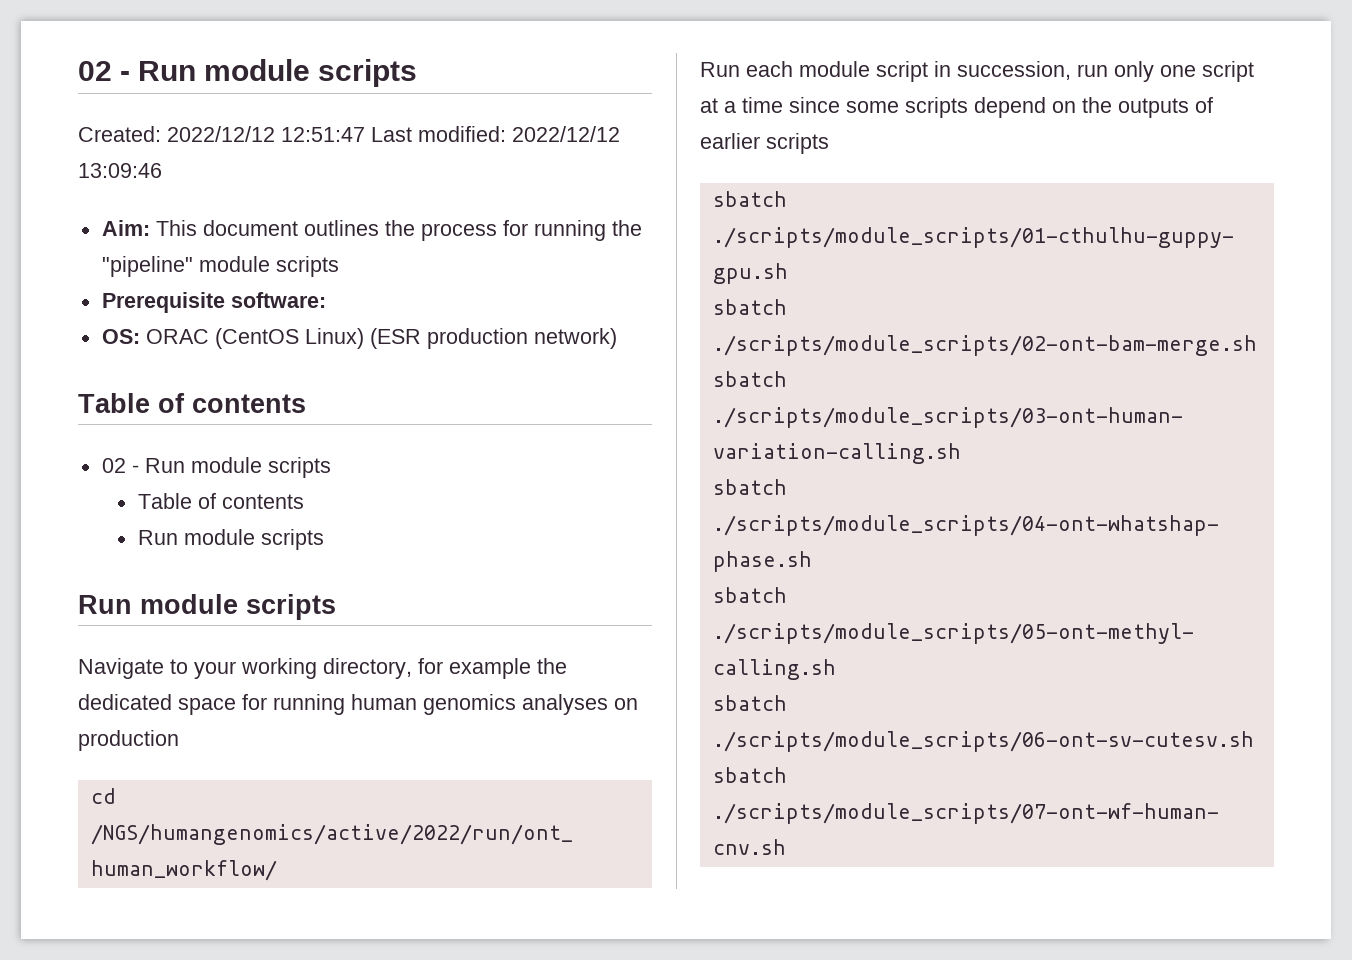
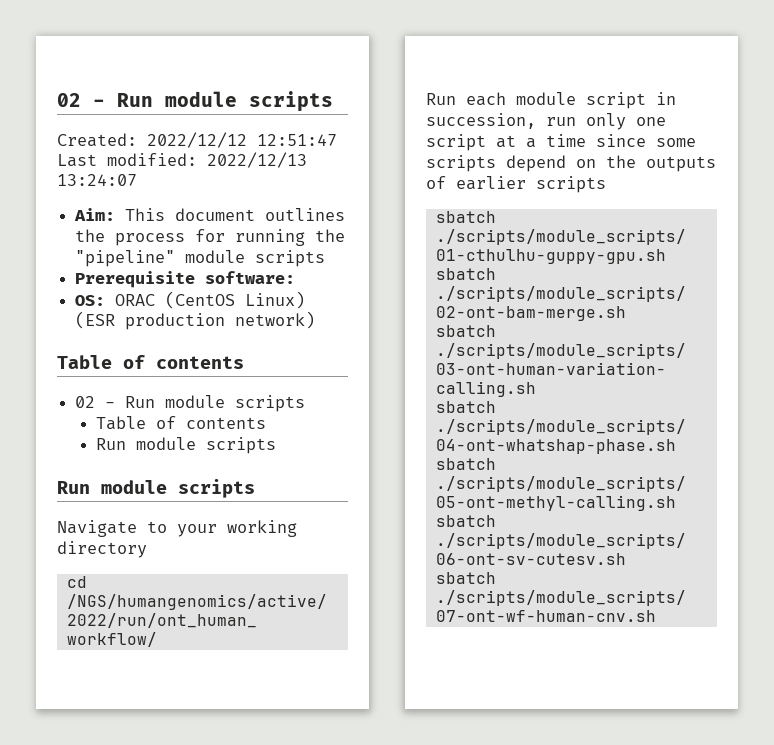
- Created: 2022/12/12 12:51:47 Last modified: 2022/12/12 13:09:46
+ Created: 2022/12/12 12:51:47 Last modified: 2022/12/13 13:24:07
- Navigate to your working directory, for example the dedicated space for running human genomics analyses on production
+ Navigate to your working directory

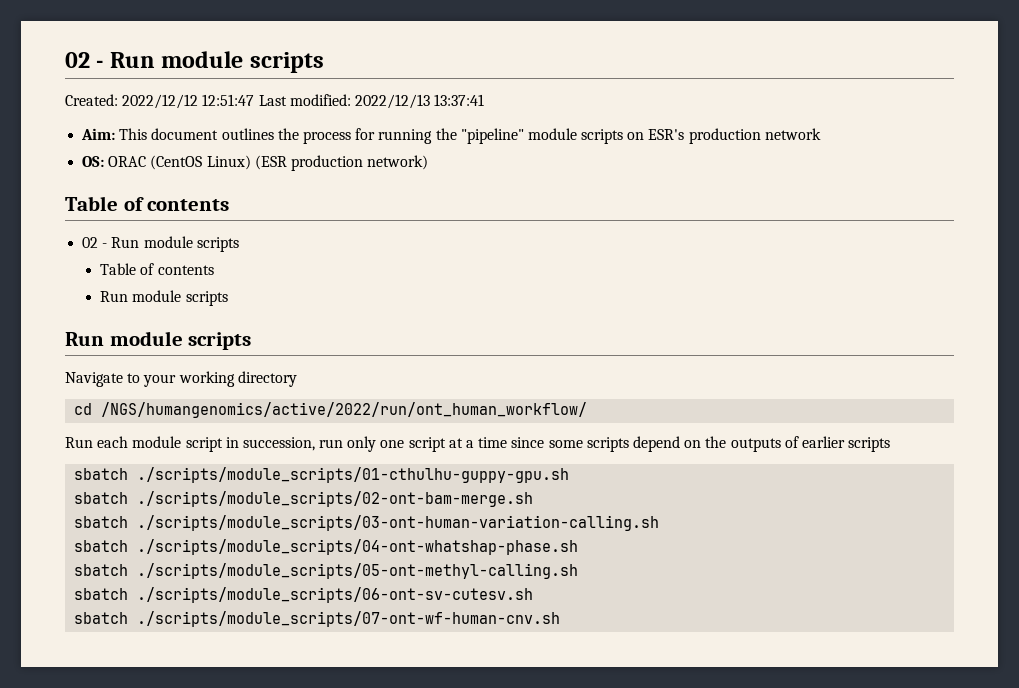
- Created: 2022/12/12 12:51:47 Last modified: 2022/12/13 13:24:07
+ Created: 2022/12/12 12:51:47 Last modified: 2022/12/13 13:37:41
- Aim: This document outlines the process for running the "pipeline" module scripts
- Prerequisite software:
+ Aim: This document outlines the process for running the "pipeline" module scripts on ESR's production network

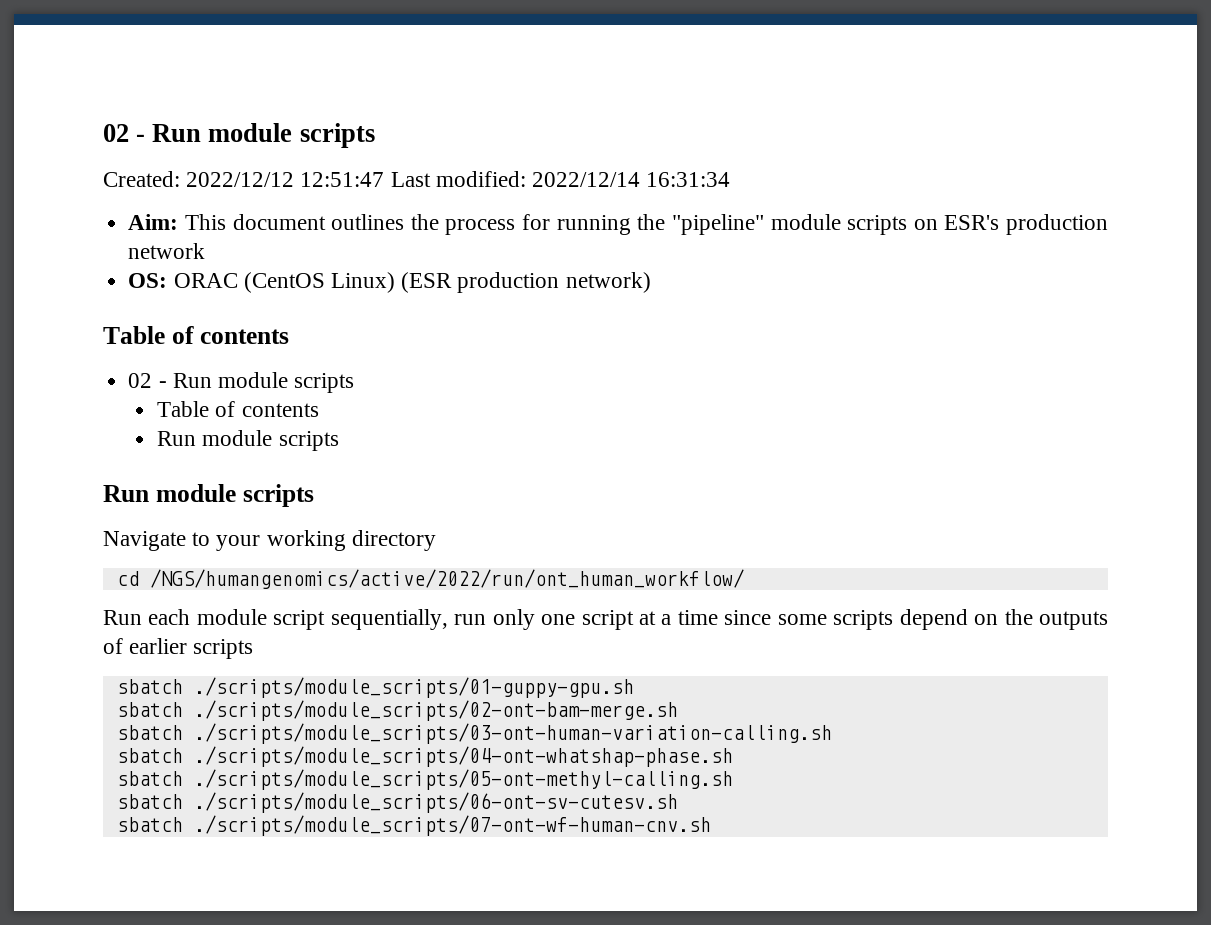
- Created: 2022/12/12 12:51:47 Last modified: 2022/12/13 13:37:41
+ Created: 2022/12/12 12:51:47 Last modified: 2022/12/14 16:31:34
- Run each module script in succession, run only one script at a time since some scripts depend on the outputs of earlier scripts
+ Run each module script sequentially, run only one script at a time since some scripts depend on the outputs of earlier scripts
- sbatch ./scripts/module_scripts/01-cthulhu-guppy-gpu.sh
+ sbatch ./scripts/module_scripts/01-guppy-gpu.sh

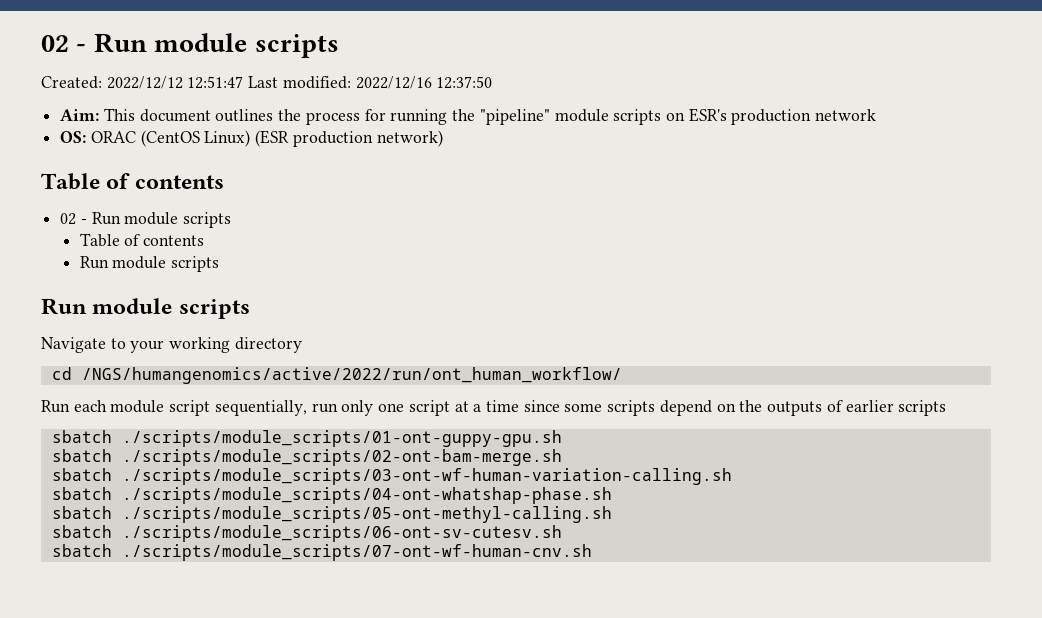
- Created: 2022/12/12 12:51:47 Last modified: 2022/12/14 16:31:34
+ Created: 2022/12/12 12:51:47 Last modified: 2022/12/16 12:37:50
- sbatch ./scripts/module_scripts/01-guppy-gpu.sh
+ sbatch ./scripts/module_scripts/01-ont-guppy-gpu.sh
- sbatch ./scripts/module_scripts/03-ont-human-variation-calling.sh
+ sbatch ./scripts/module_scripts/03-ont-wf-human-variation-calling.sh

